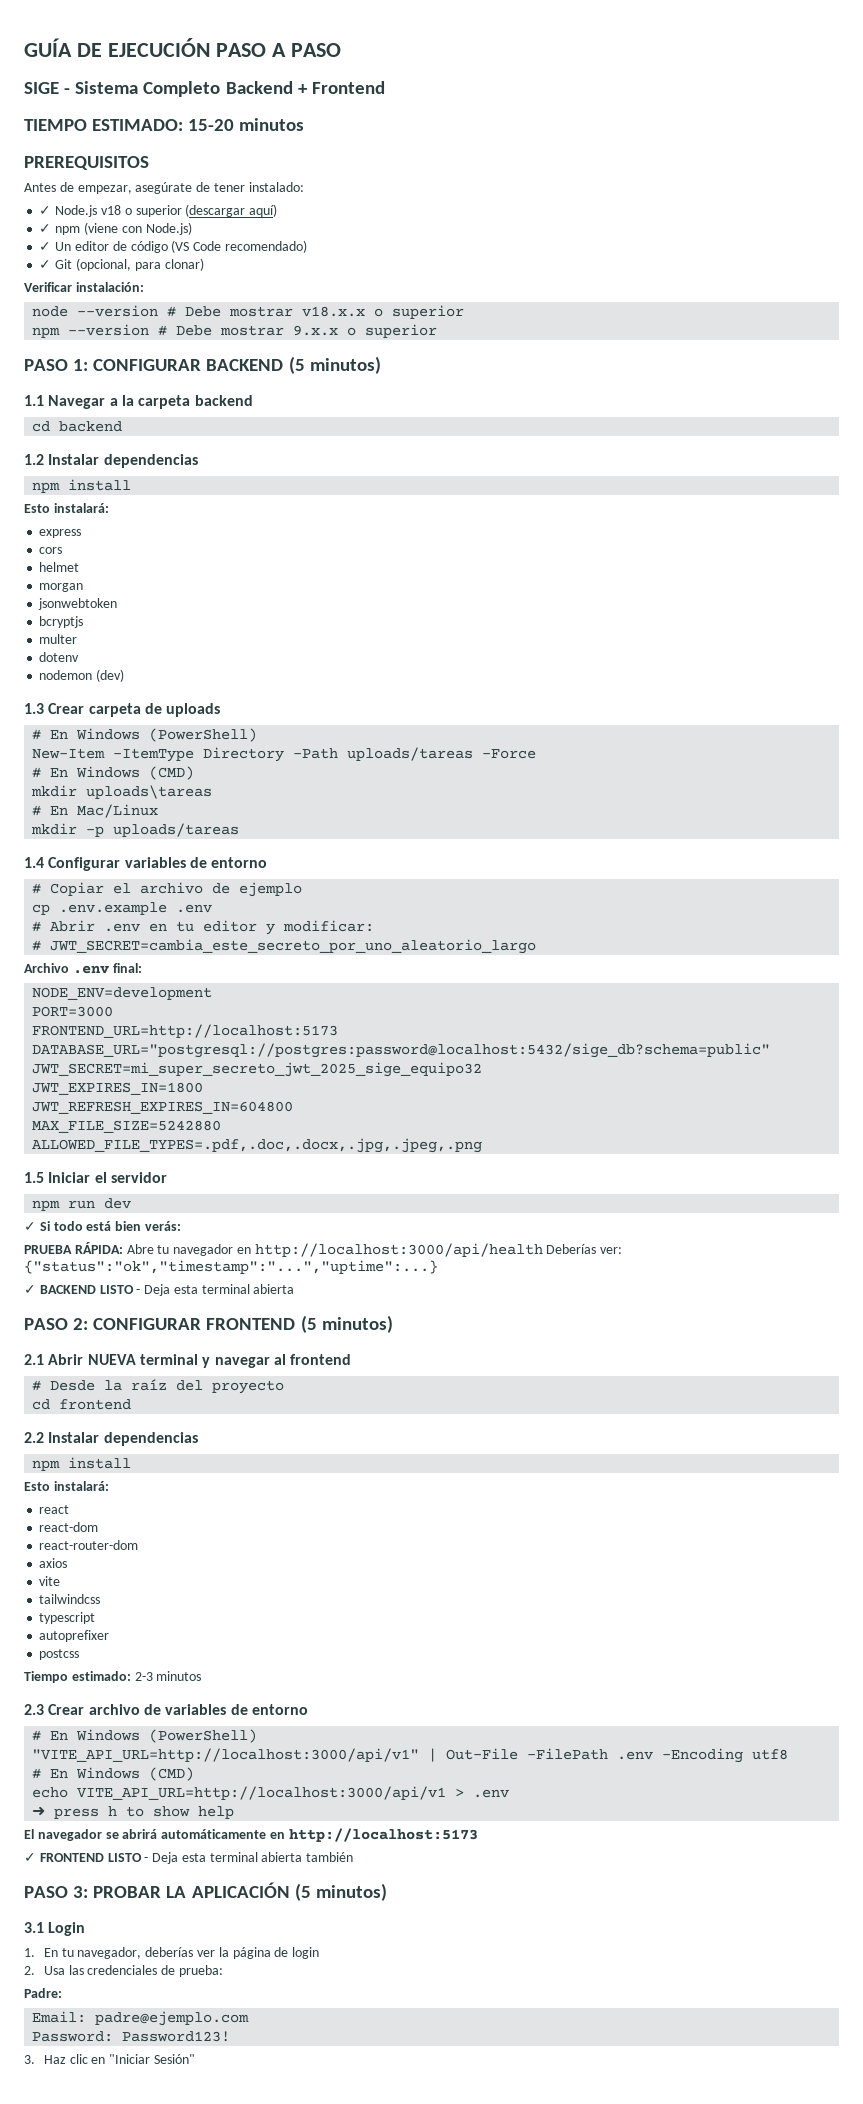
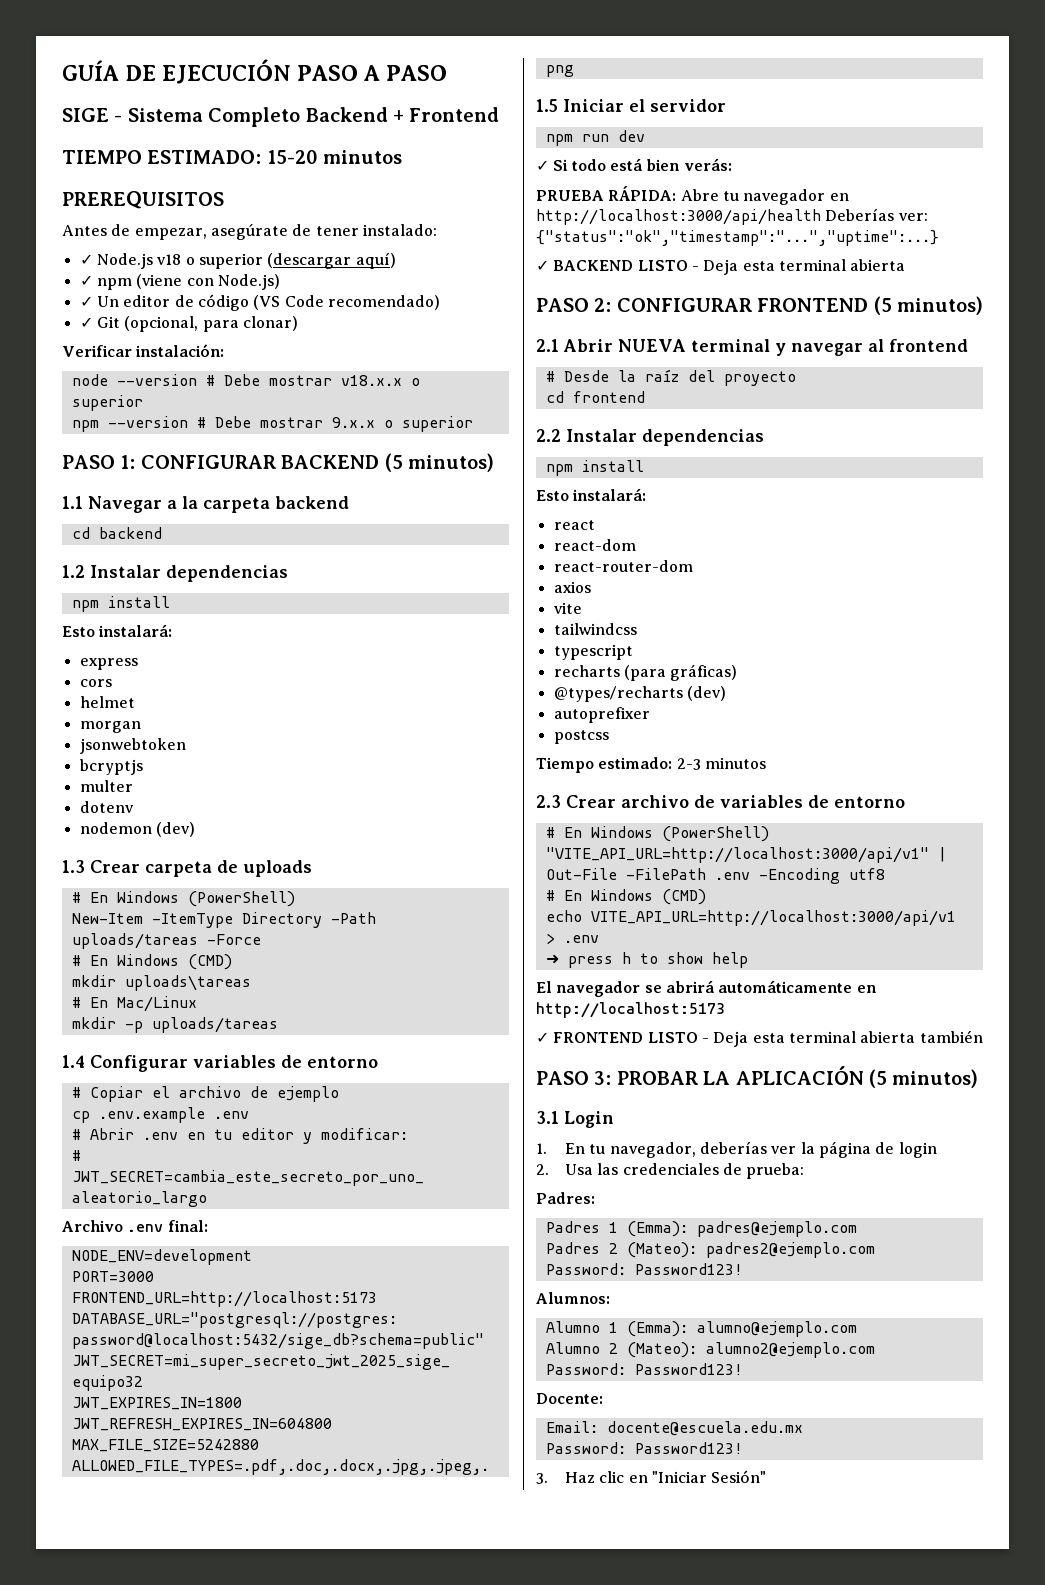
+ recharts (para gráficas)
+ @types/recharts (dev)
- Padre:
+ Padres:
+ Padres 1 (Emma): padres@ejemplo.com
+ Padres 2 (Mateo): padres2@ejemplo.com
+ Password: Password123!
+ Alumnos:
+ Alumno 1 (Emma): alumno@ejemplo.com
+ Alumno 2 (Mateo): alumno2@ejemplo.com
+ Password: Password123!
+ Docente:
- Email: padre@ejemplo.com
+ Email: docente@escuela.edu.mx

